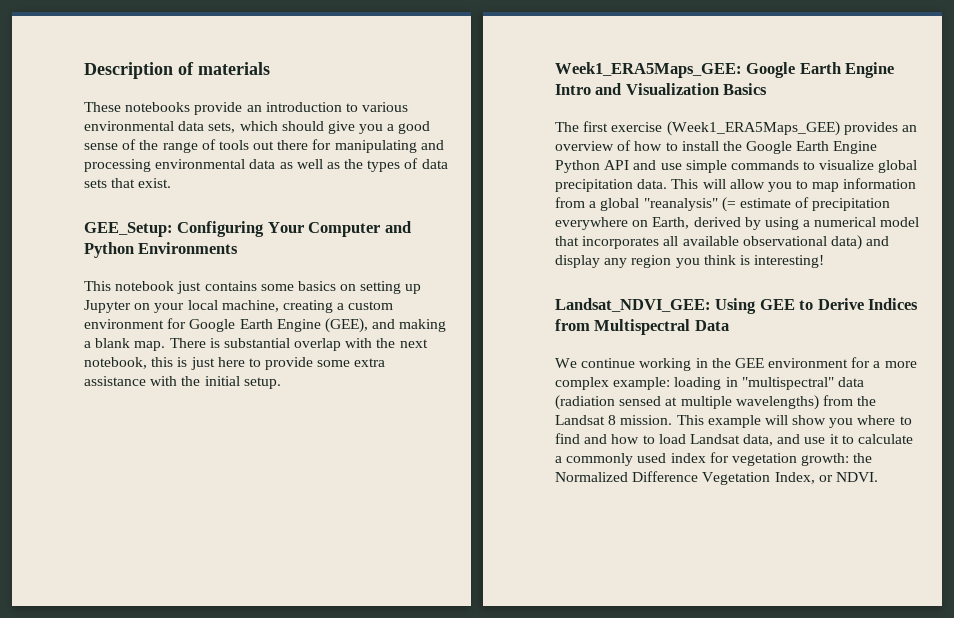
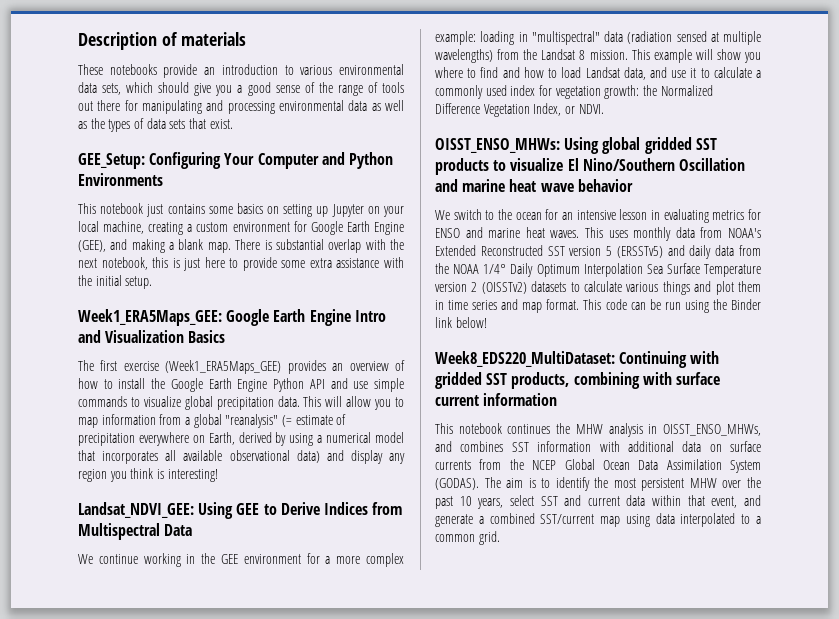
+ OISST_ENSO_MHWs: Using global gridded SST products to visualize El Nino/Southern Oscillation and marine heat wave behavior
+ We switch to the ocean for an intensive lesson in evaluating metrics for ENSO and marine heat waves. This uses monthly data from NOAA's Extended Reconstructed SST version 5 (ERSSTv5) and daily data from the NOAA 1/4° Daily Optimum Interpolation Sea Surface Temperature version 2 (OISSTv2) datasets to calculate various things and plot them in time series and map format. This code can be run using the Binder link below!
+ Week8_EDS220_MultiDataset: Continuing with gridded SST products, combining with surface current information
+ This notebook continues the MHW analysis in OISST_ENSO_MHWs, and combines SST information with additional data on surface currents from the NCEP Global Ocean Data Assimilation System (GODAS). The aim is to identify the most persistent MHW over the past 10 years, select SST and current data within that event, and generate a combined SST/current map using data interpolated to a common grid.

